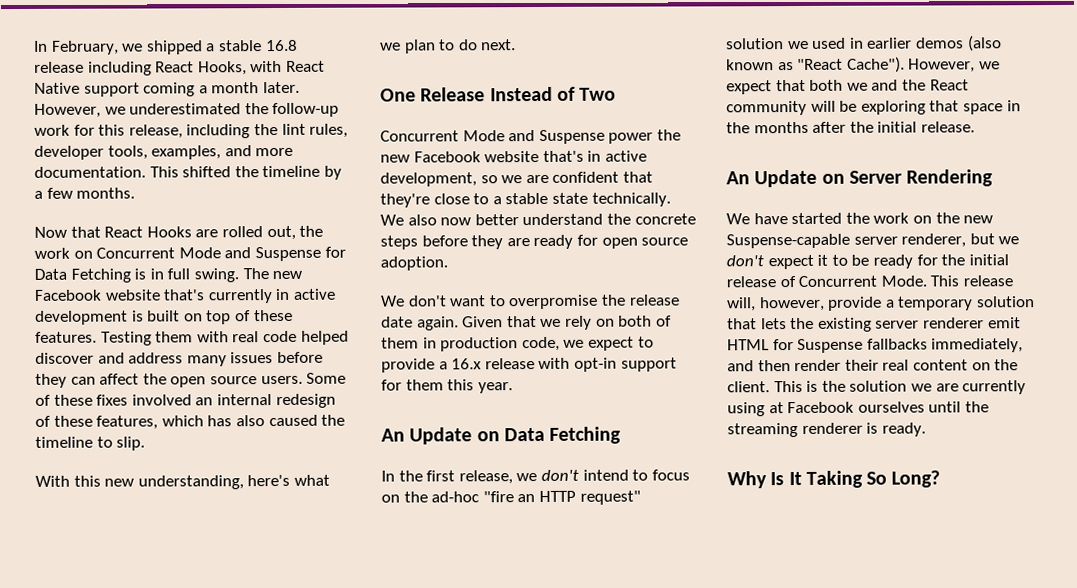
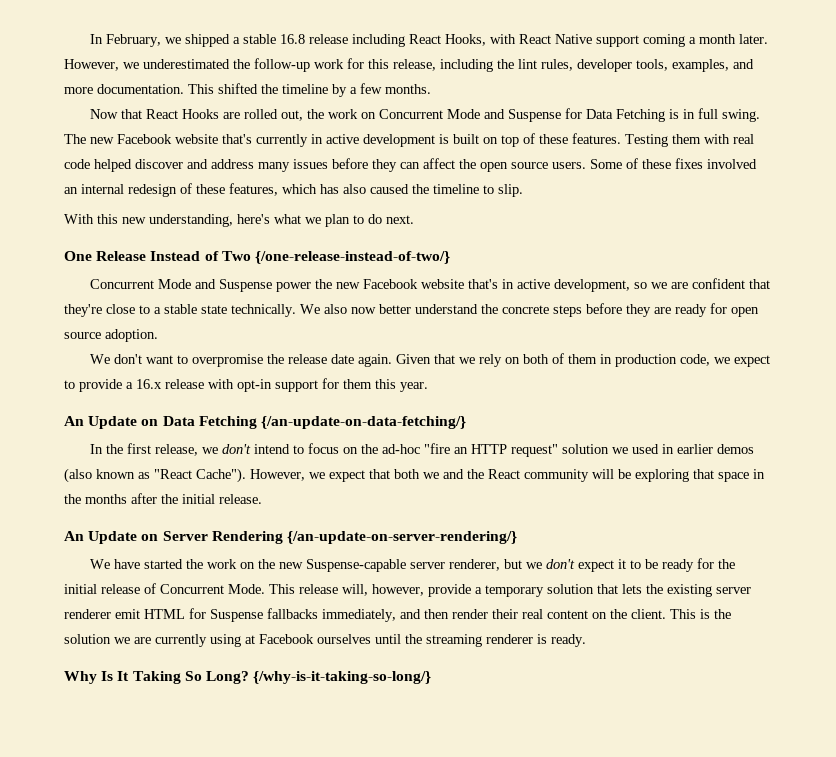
- One Release Instead of Two
+ One Release Instead of Two {/one-release-instead-of-two/}
- An Update on Data Fetching
+ An Update on Data Fetching {/an-update-on-data-fetching/}
- An Update on Server Rendering
+ An Update on Server Rendering {/an-update-on-server-rendering/}
+ {/why-is-it-taking-so-long/}

